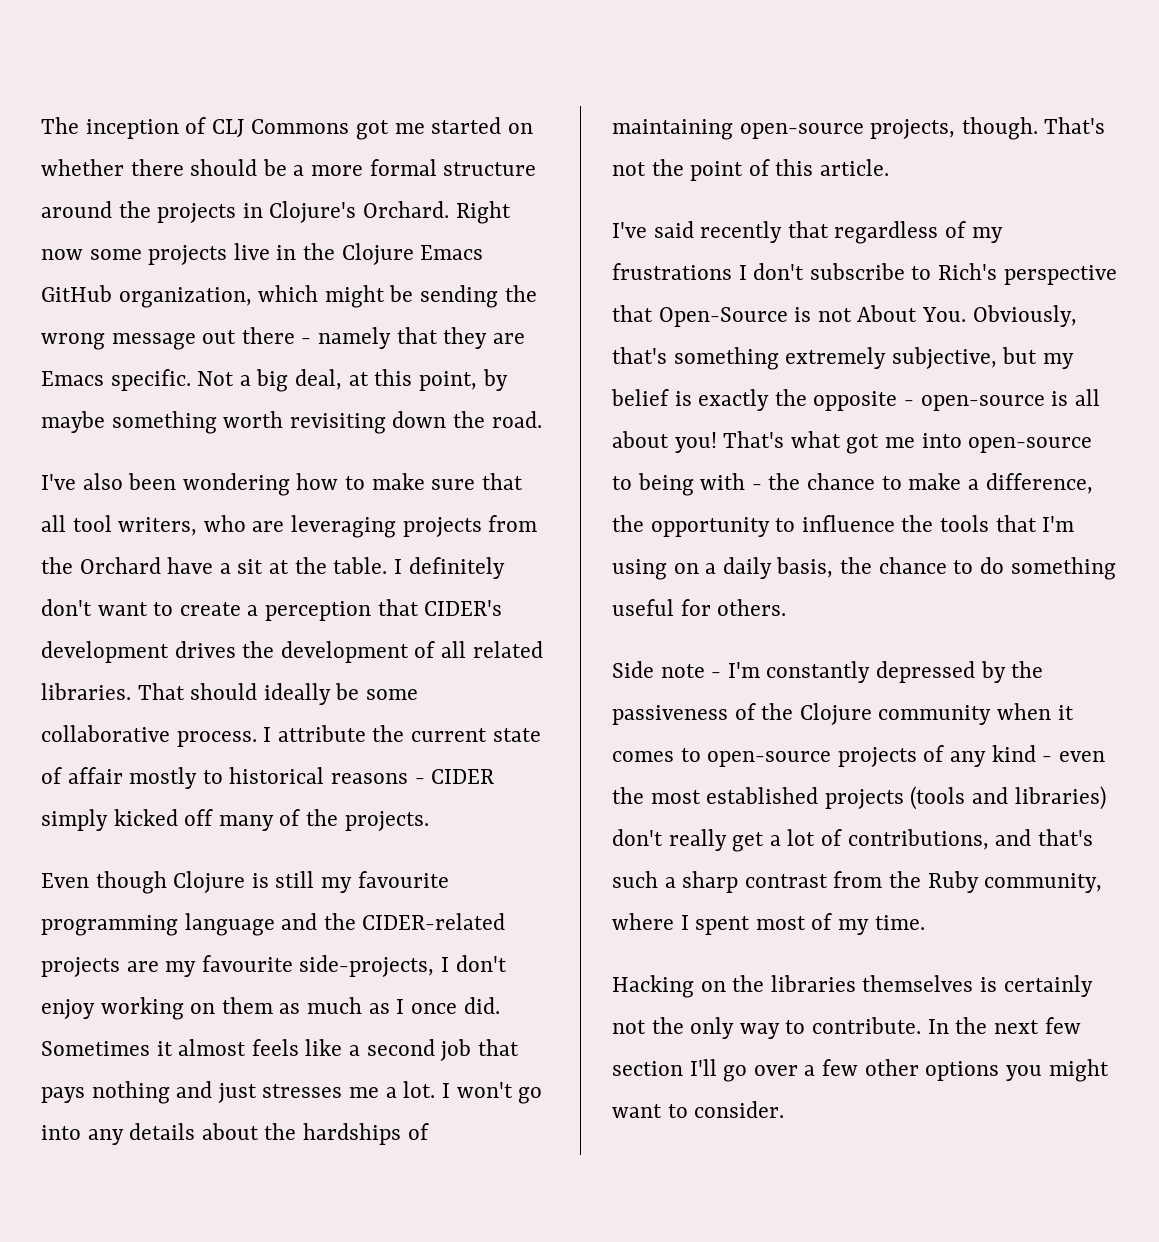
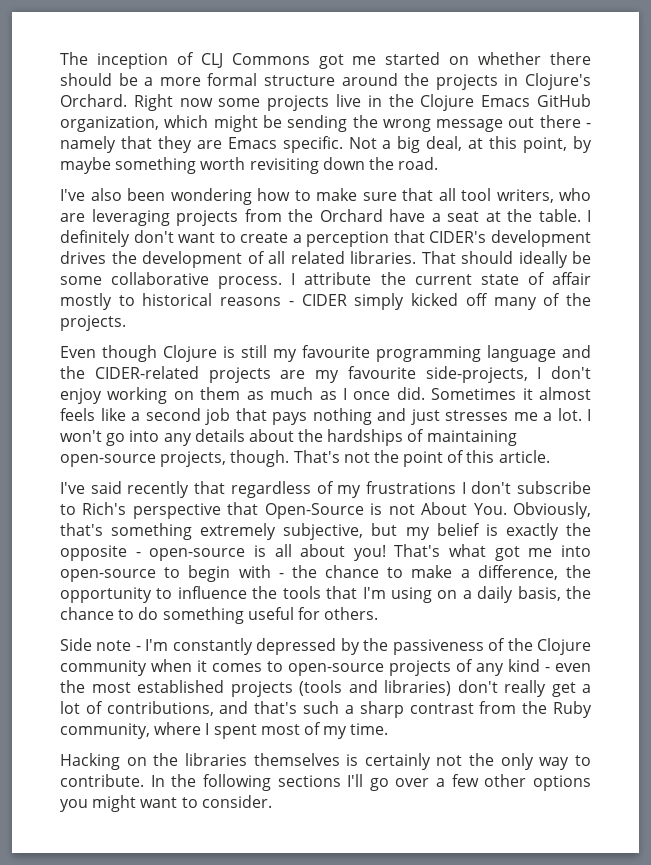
- I've also been wondering how to make sure that all tool writers, who are leveraging projects from the Orchard have a sit at the table.
+ I've also been wondering how to make sure that all tool writers, who are leveraging projects from the Orchard have a seat at the table.
- That's what got me into open-source to being with - the chance to make a difference, the opportunity to influence the tools that I'm using on a daily basis, the chance to do something useful for others.
+ That's what got me into open-source to begin with - the chance to make a difference, the opportunity to influence the tools that I'm using on a daily basis, the chance to do something useful for others.
- In the next few section I'll go over a few other options you might want to consider.
+ In the following sections I'll go over a few other options you might want to consider.

